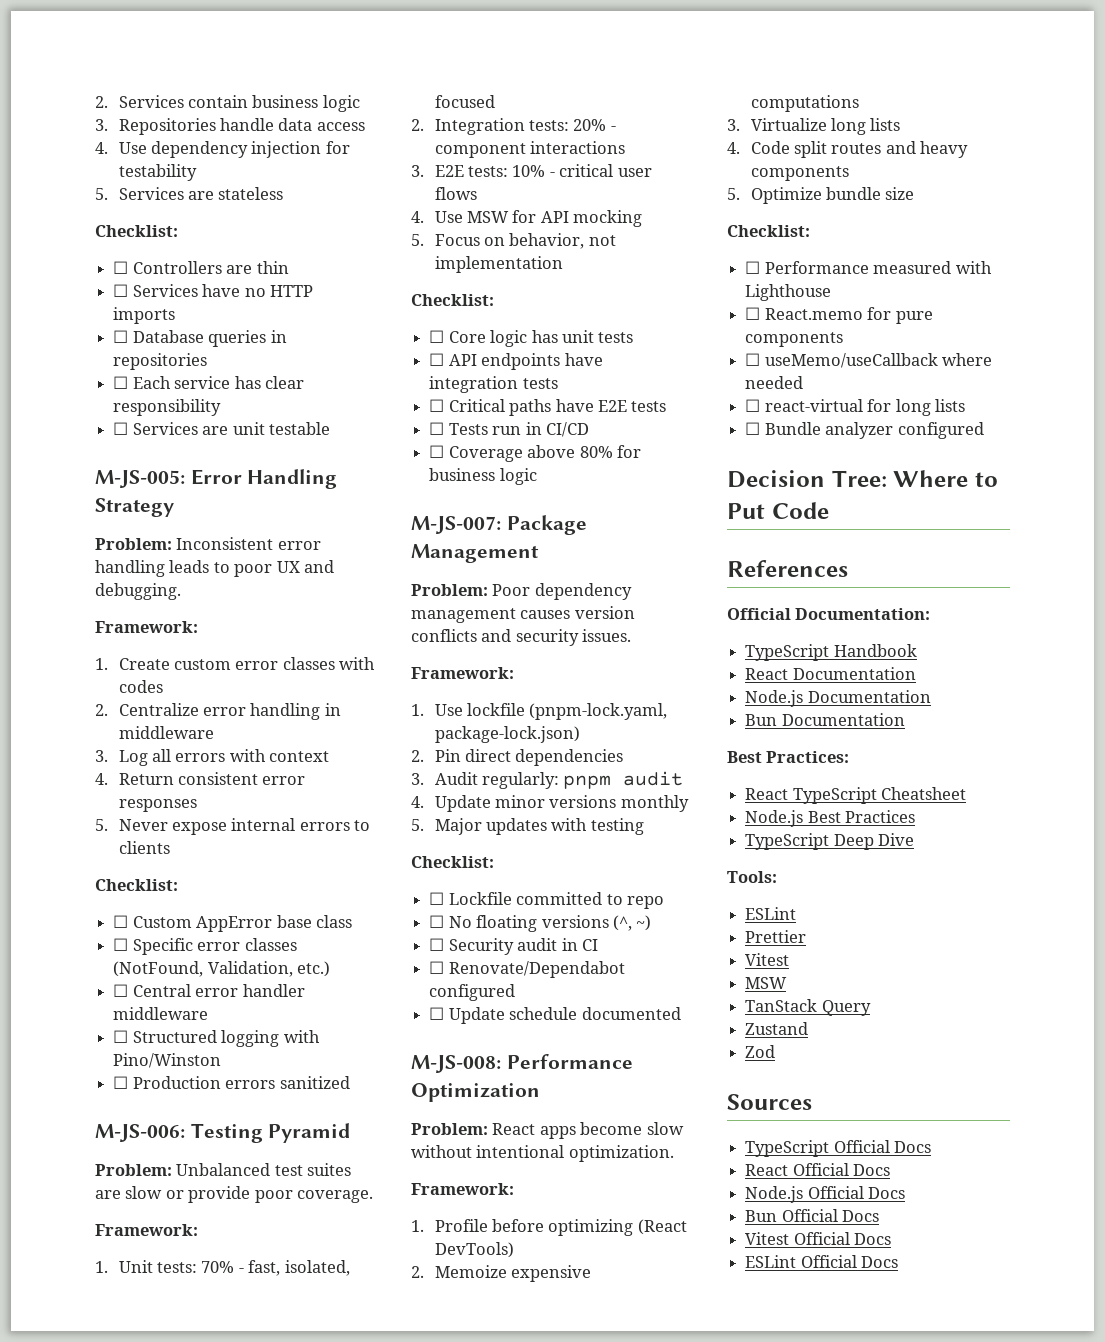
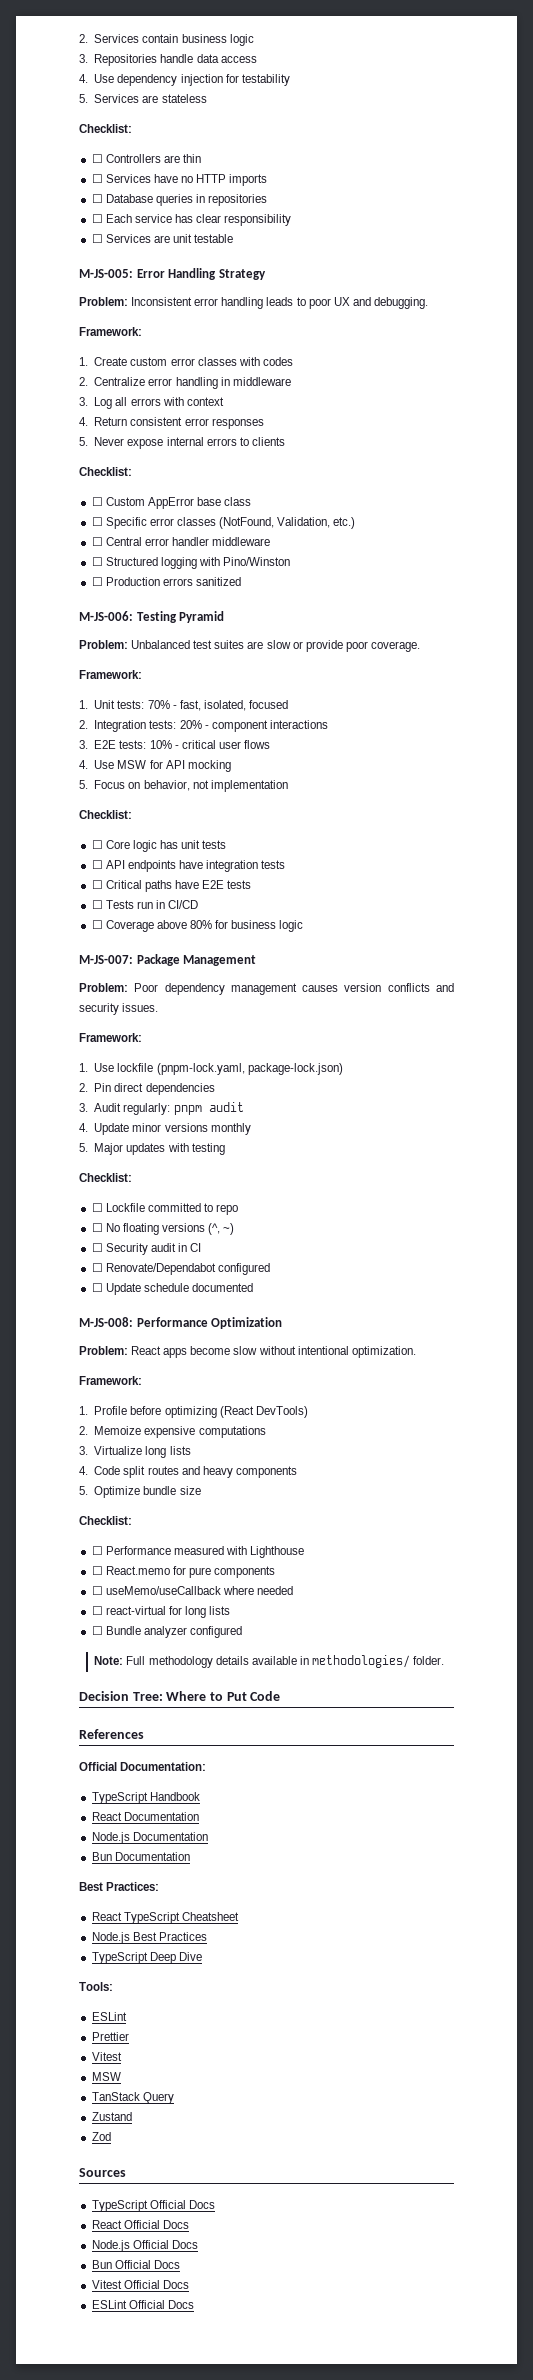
+ Note: Full methodology details available in methodologies/ folder.

